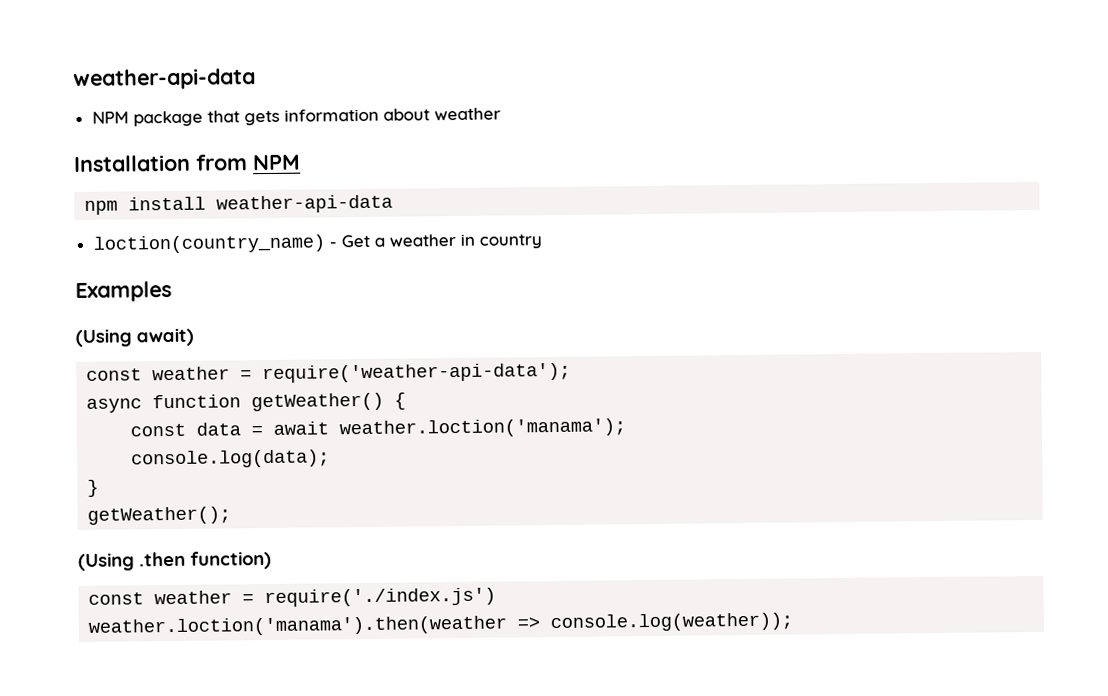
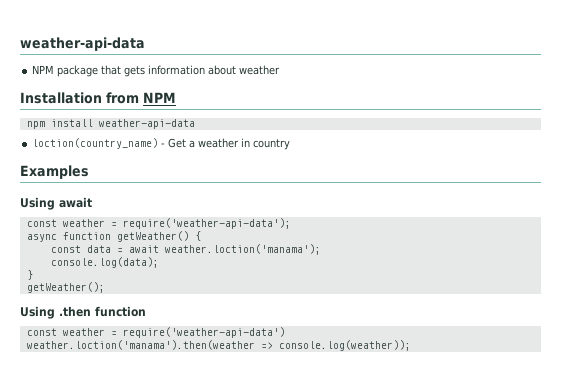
- (Using await)
+ Using await
- (Using .then function)
- const weather = require('./index.js')
+ Using .then function
+ const weather = require('weather-api-data')

